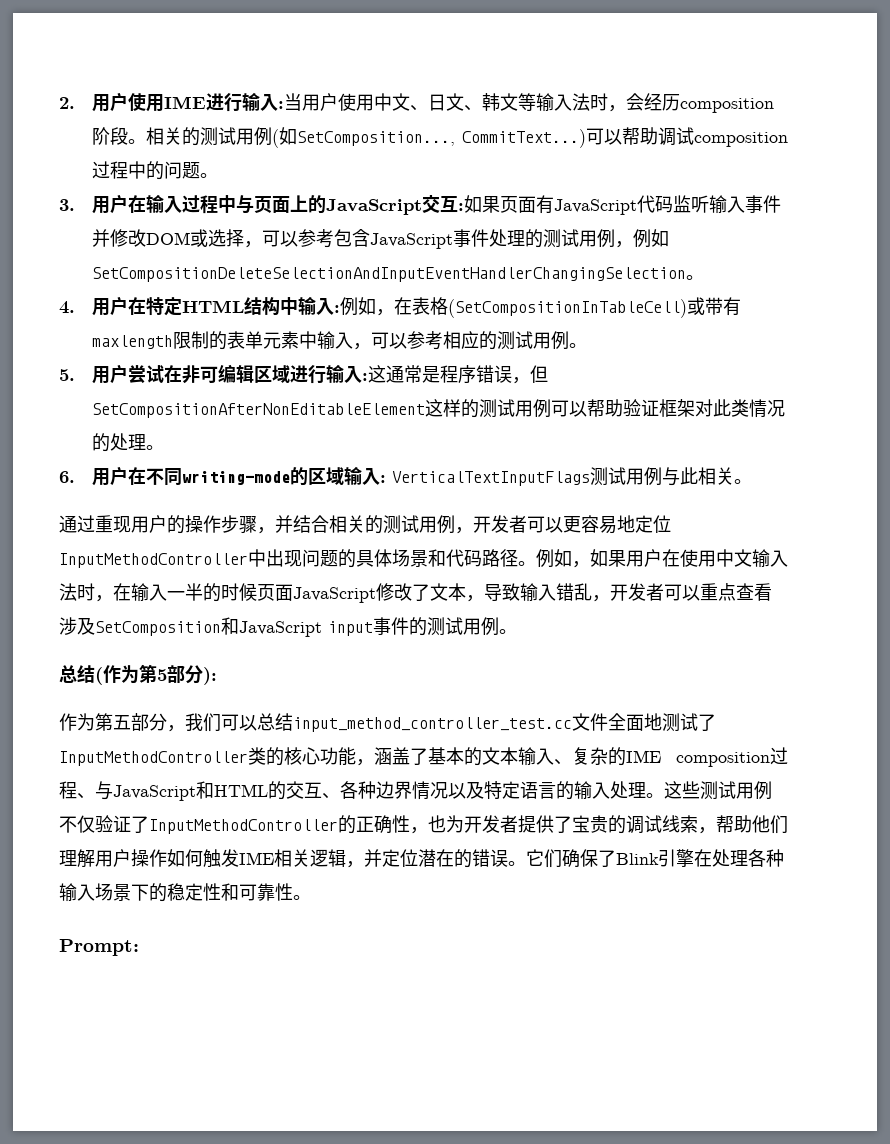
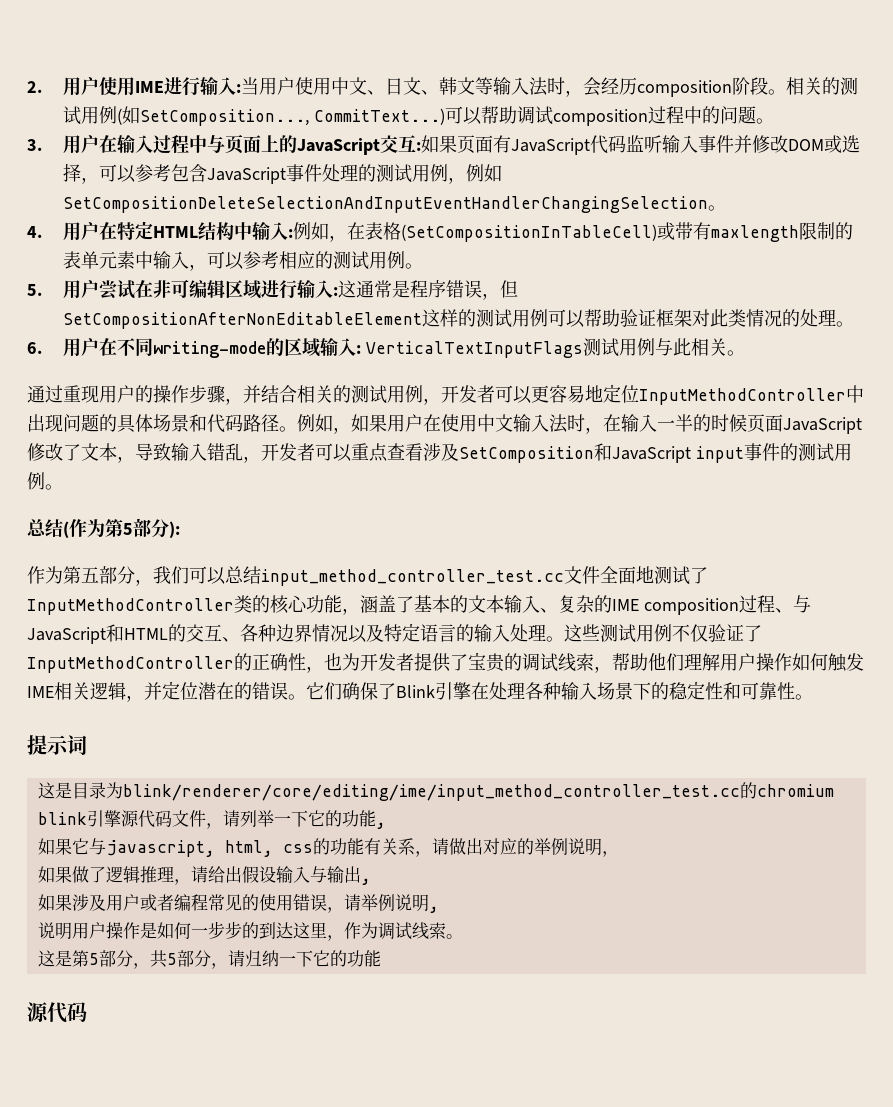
- Prompt:
+ 提示词
+ 这是目录为blink/renderer/core/editing/ime/input_method_controller_test.cc的chromium blink引擎源代码文件，请列举一下它的功能,
+ 如果它与javascript, html, css的功能有关系，请做出对应的举例说明，
+ 如果做了逻辑推理，请给出假设输入与输出,
+ 如果涉及用户或者编程常见的使用错误，请举例说明,
+ 说明用户操作是如何一步步的到达这里，作为调试线索。
+ 这是第5部分，共5部分，请归纳一下它的功能
+ 源代码

